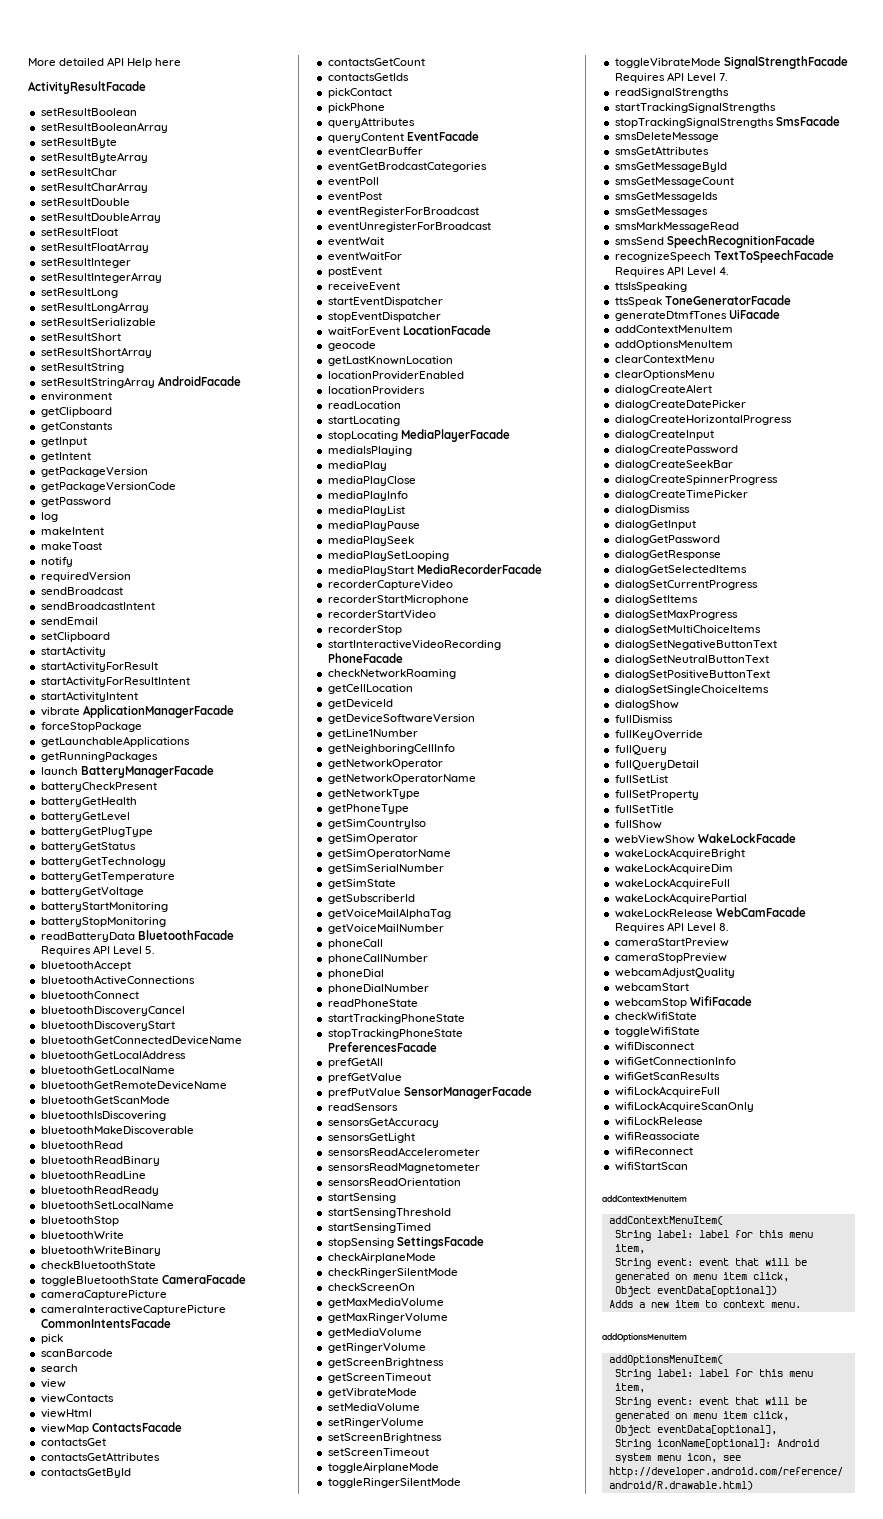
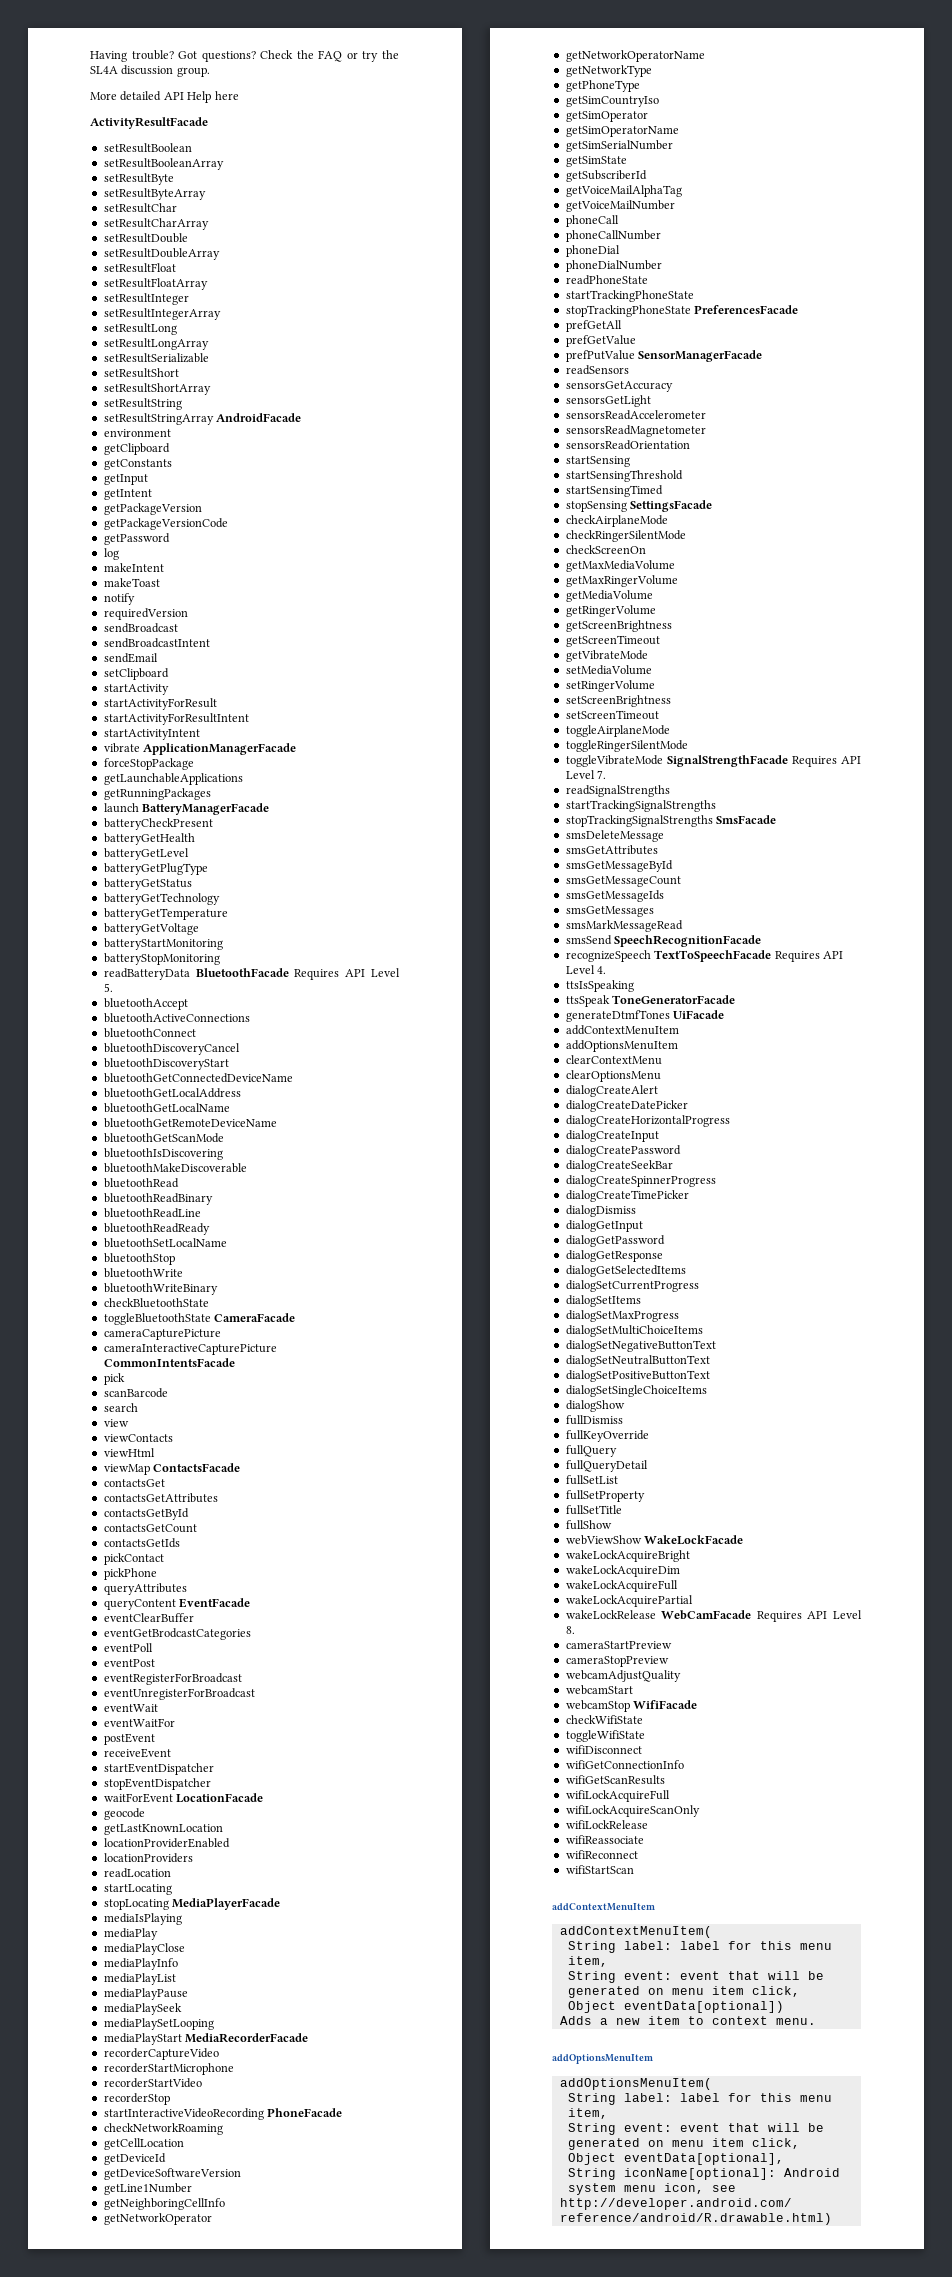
+ Having trouble? Got questions? Check the FAQ or try the SL4A discussion group.

